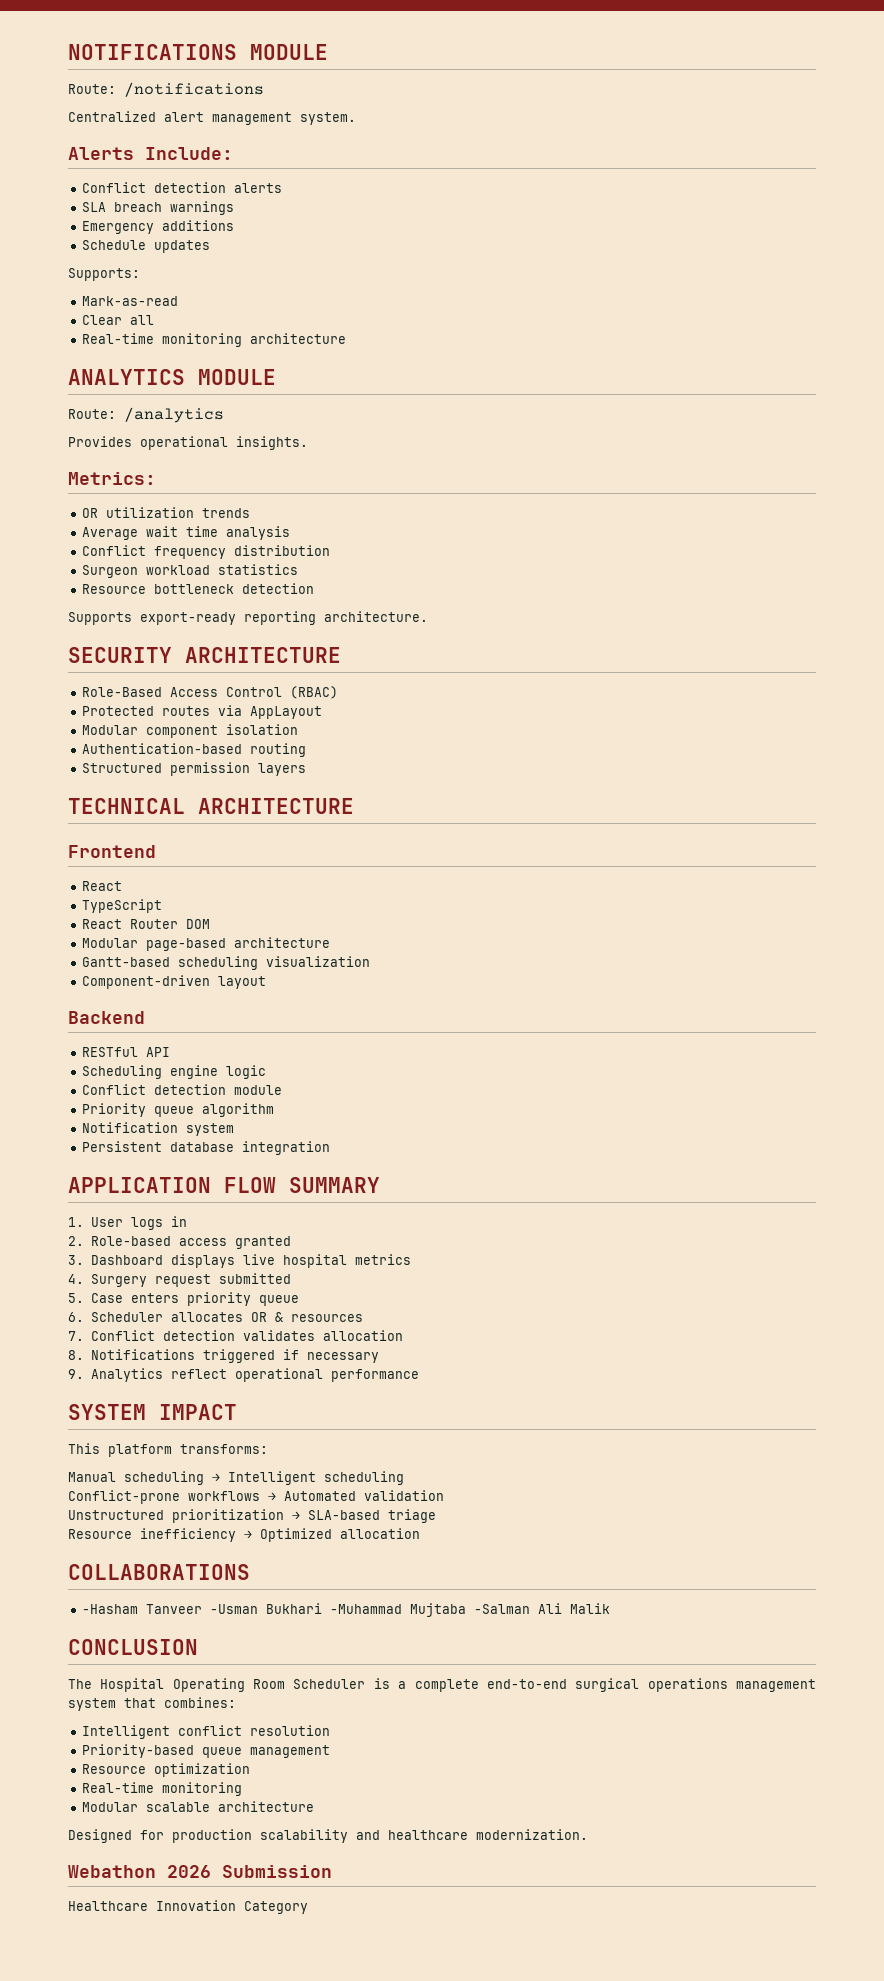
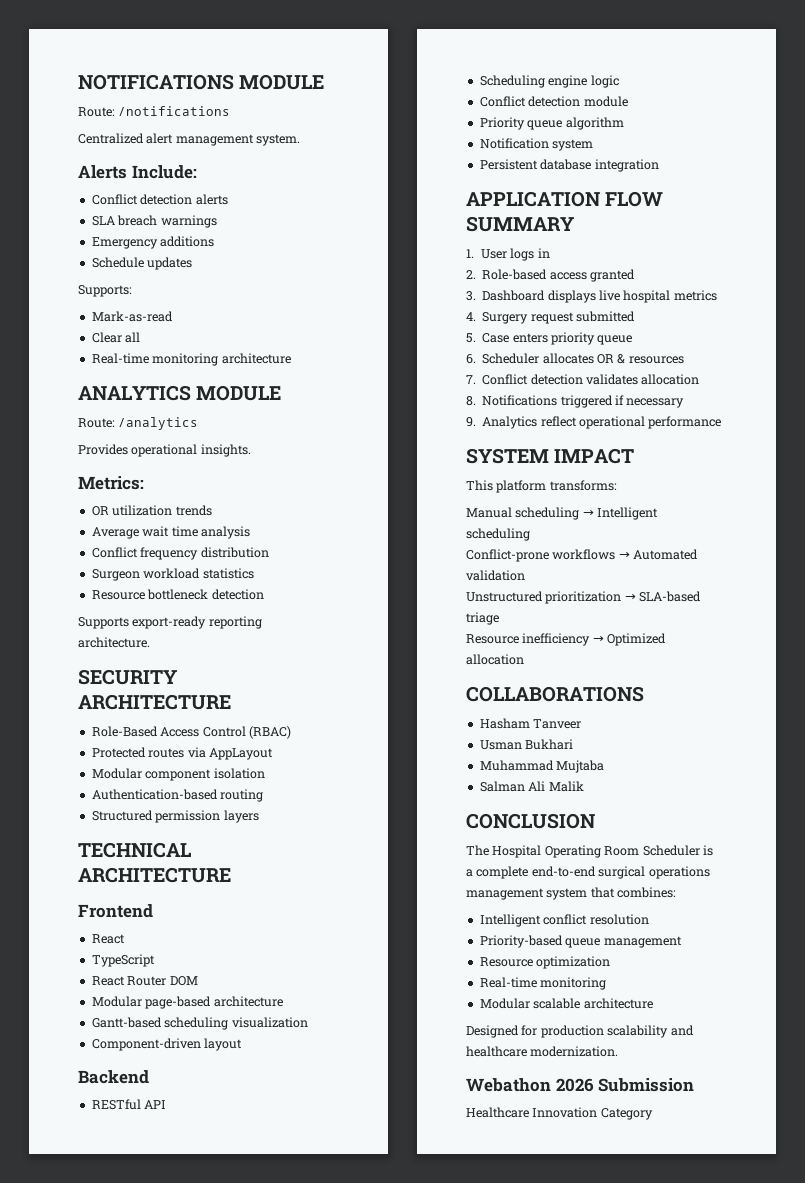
- -Hasham Tanveer -Usman Bukhari -Muhammad Mujtaba -Salman Ali Malik
+ Hasham Tanveer
+ Usman Bukhari
+ Muhammad Mujtaba
+ Salman Ali Malik

